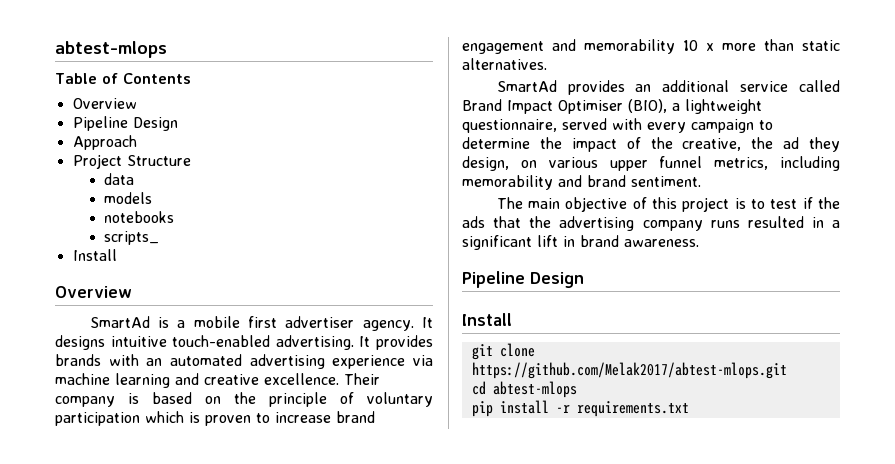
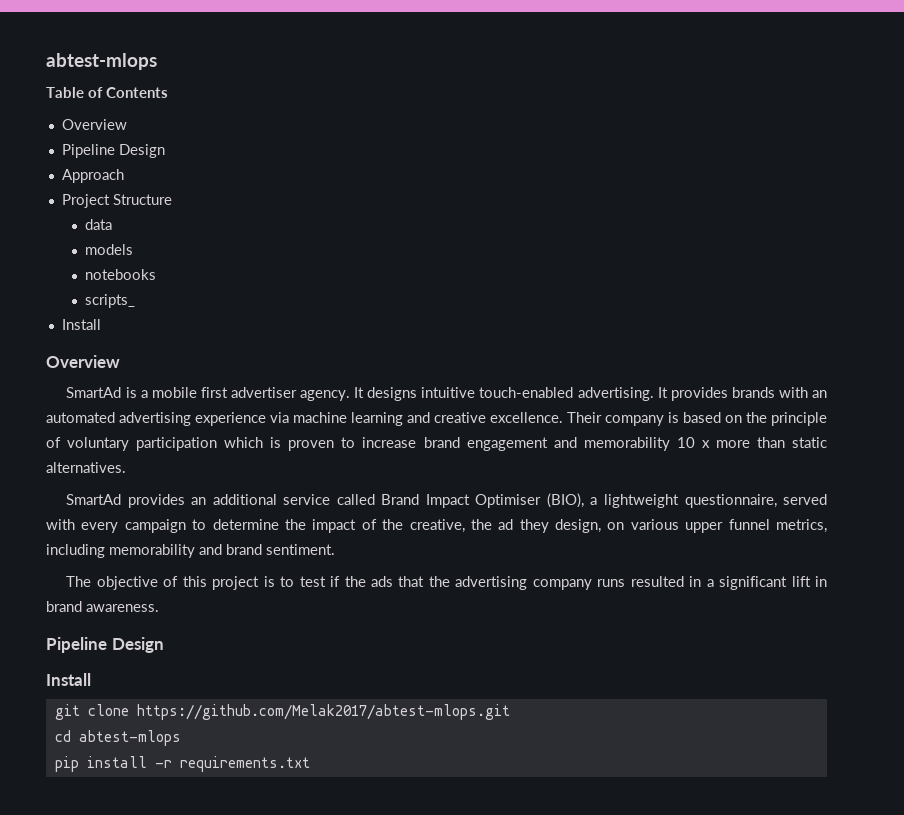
- The main objective of this project is to test if the ads that the advertising company runs resulted in a significant lift in brand awareness.
+ The objective of this project is to test if the ads that the advertising company runs resulted in a significant lift in brand awareness.

